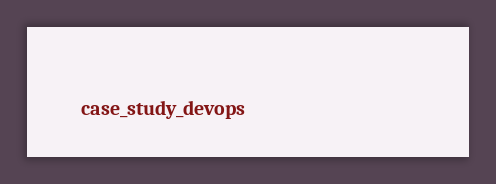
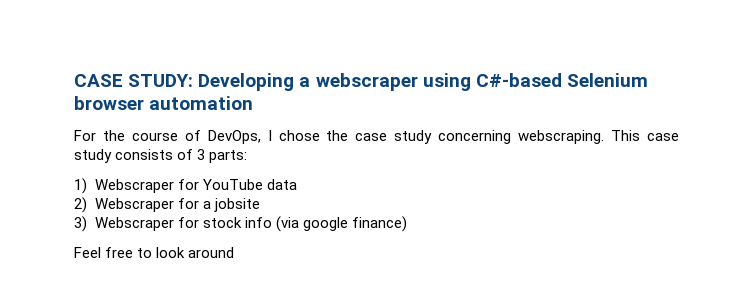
- case_study_devops
+ CASE STUDY: Developing a webscraper using C#-based Selenium browser automation
+ For the course of DevOps, I chose the case study concerning webscraping. This case study consists of 3 parts:
+ 1) Webscraper for YouTube data
+ 2) Webscraper for a jobsite
+ 3) Webscraper for stock info (via google finance)
+ Feel free to look around

